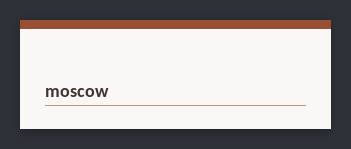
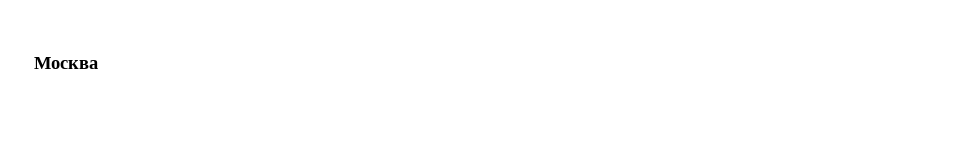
- moscow
+ Москва

